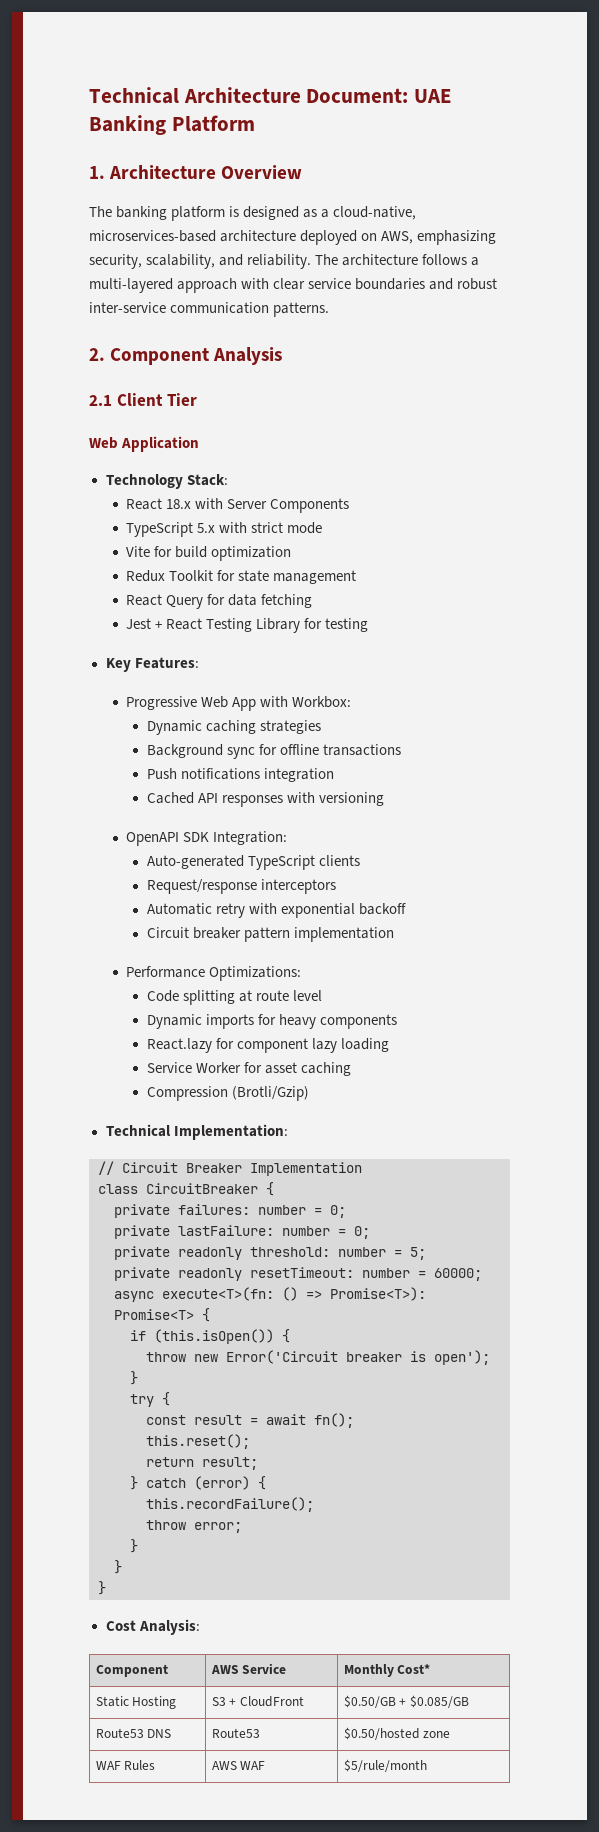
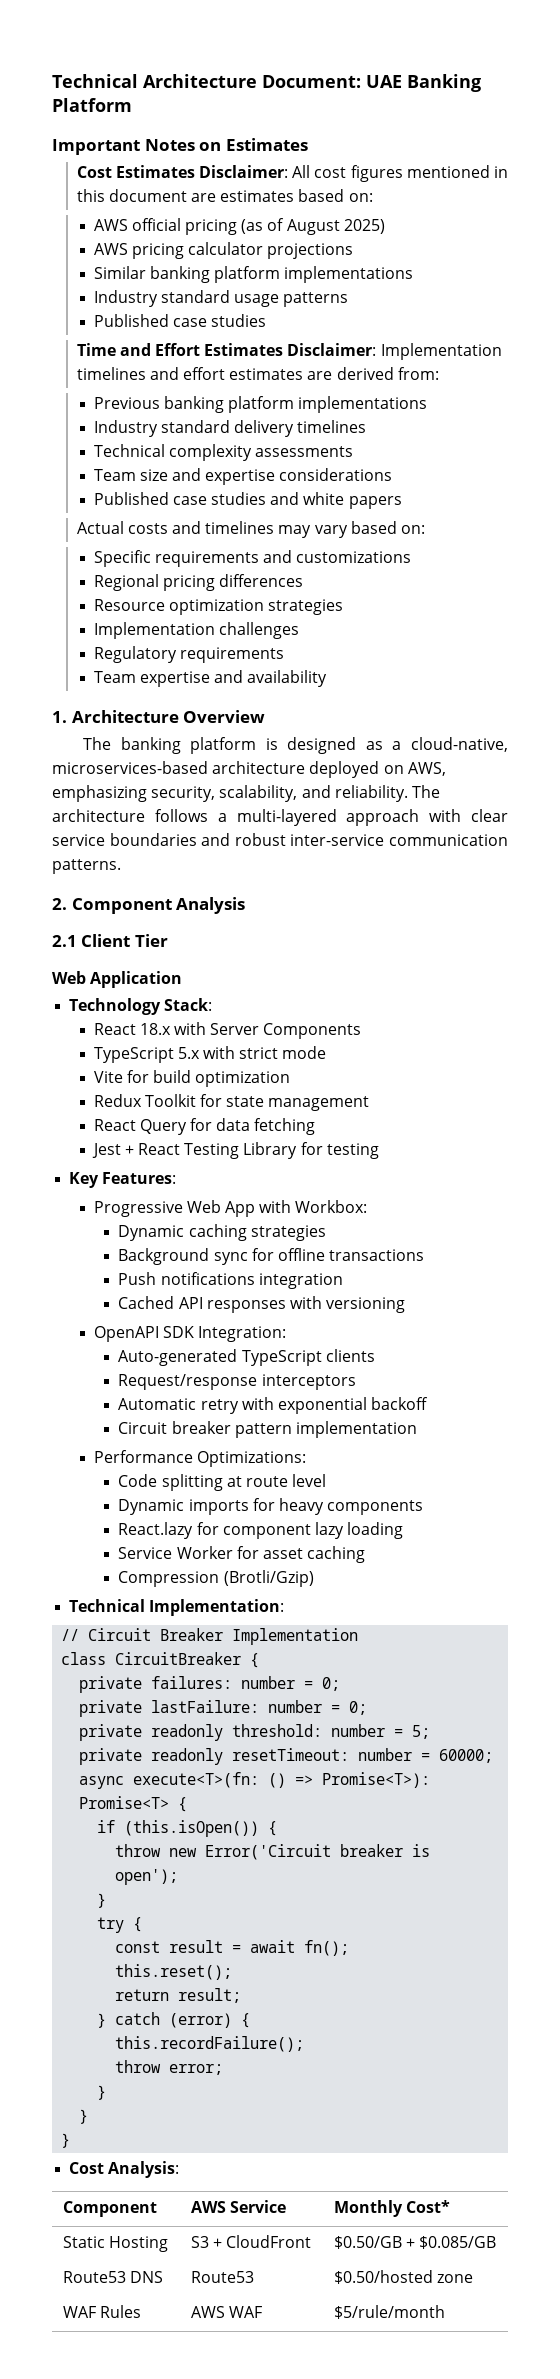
+ Important Notes on Estimates
+ Cost Estimates Disclaimer: All cost figures mentioned in this document are estimates based on:
+ AWS official pricing (as of August 2025)
+ AWS pricing calculator projections
+ Similar banking platform implementations
+ Industry standard usage patterns
+ Published case studies
+ Time and Effort Estimates Disclaimer: Implementation timelines and effort estimates are derived from:
+ Previous banking platform implementations
+ Industry standard delivery timelines
+ Technical complexity assessments
+ Team size and expertise considerations
+ Published case studies and white papers
+ Actual costs and timelines may vary based on:
+ Specific requirements and customizations
+ Regional pricing differences
+ Resource optimization strategies
+ Implementation challenges
+ Regulatory requirements
+ Team expertise and availability

